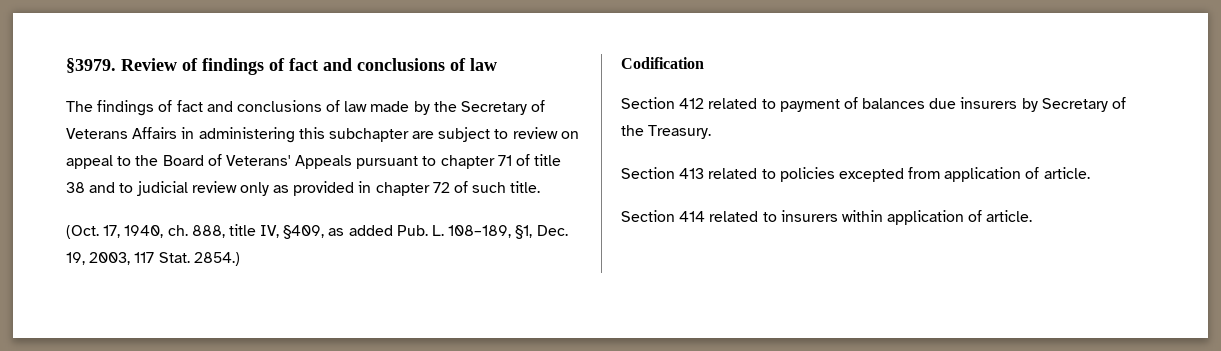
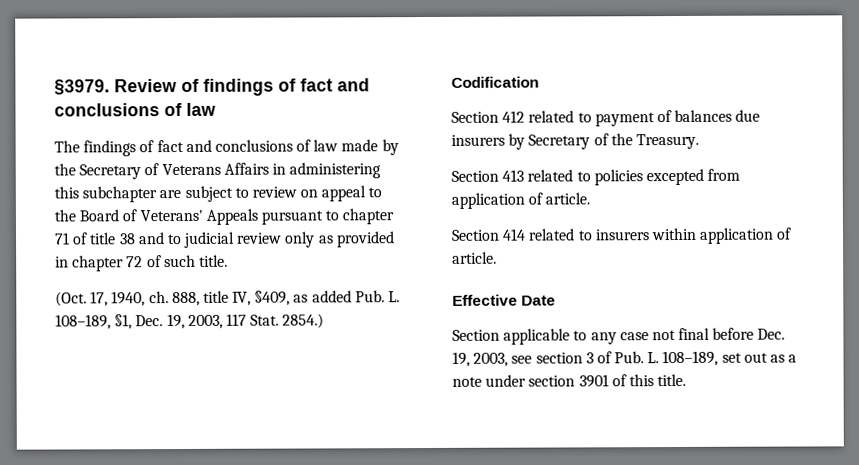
+ Effective Date
+ Section applicable to any case not final before Dec. 19, 2003, see section 3 of Pub. L. 108–189, set out as a note under section 3901 of this title.

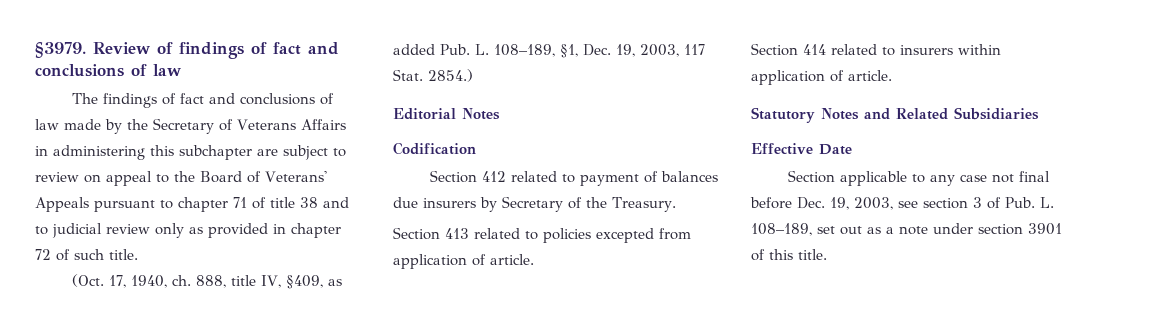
+ Editorial Notes
+ Statutory Notes and Related Subsidiaries

